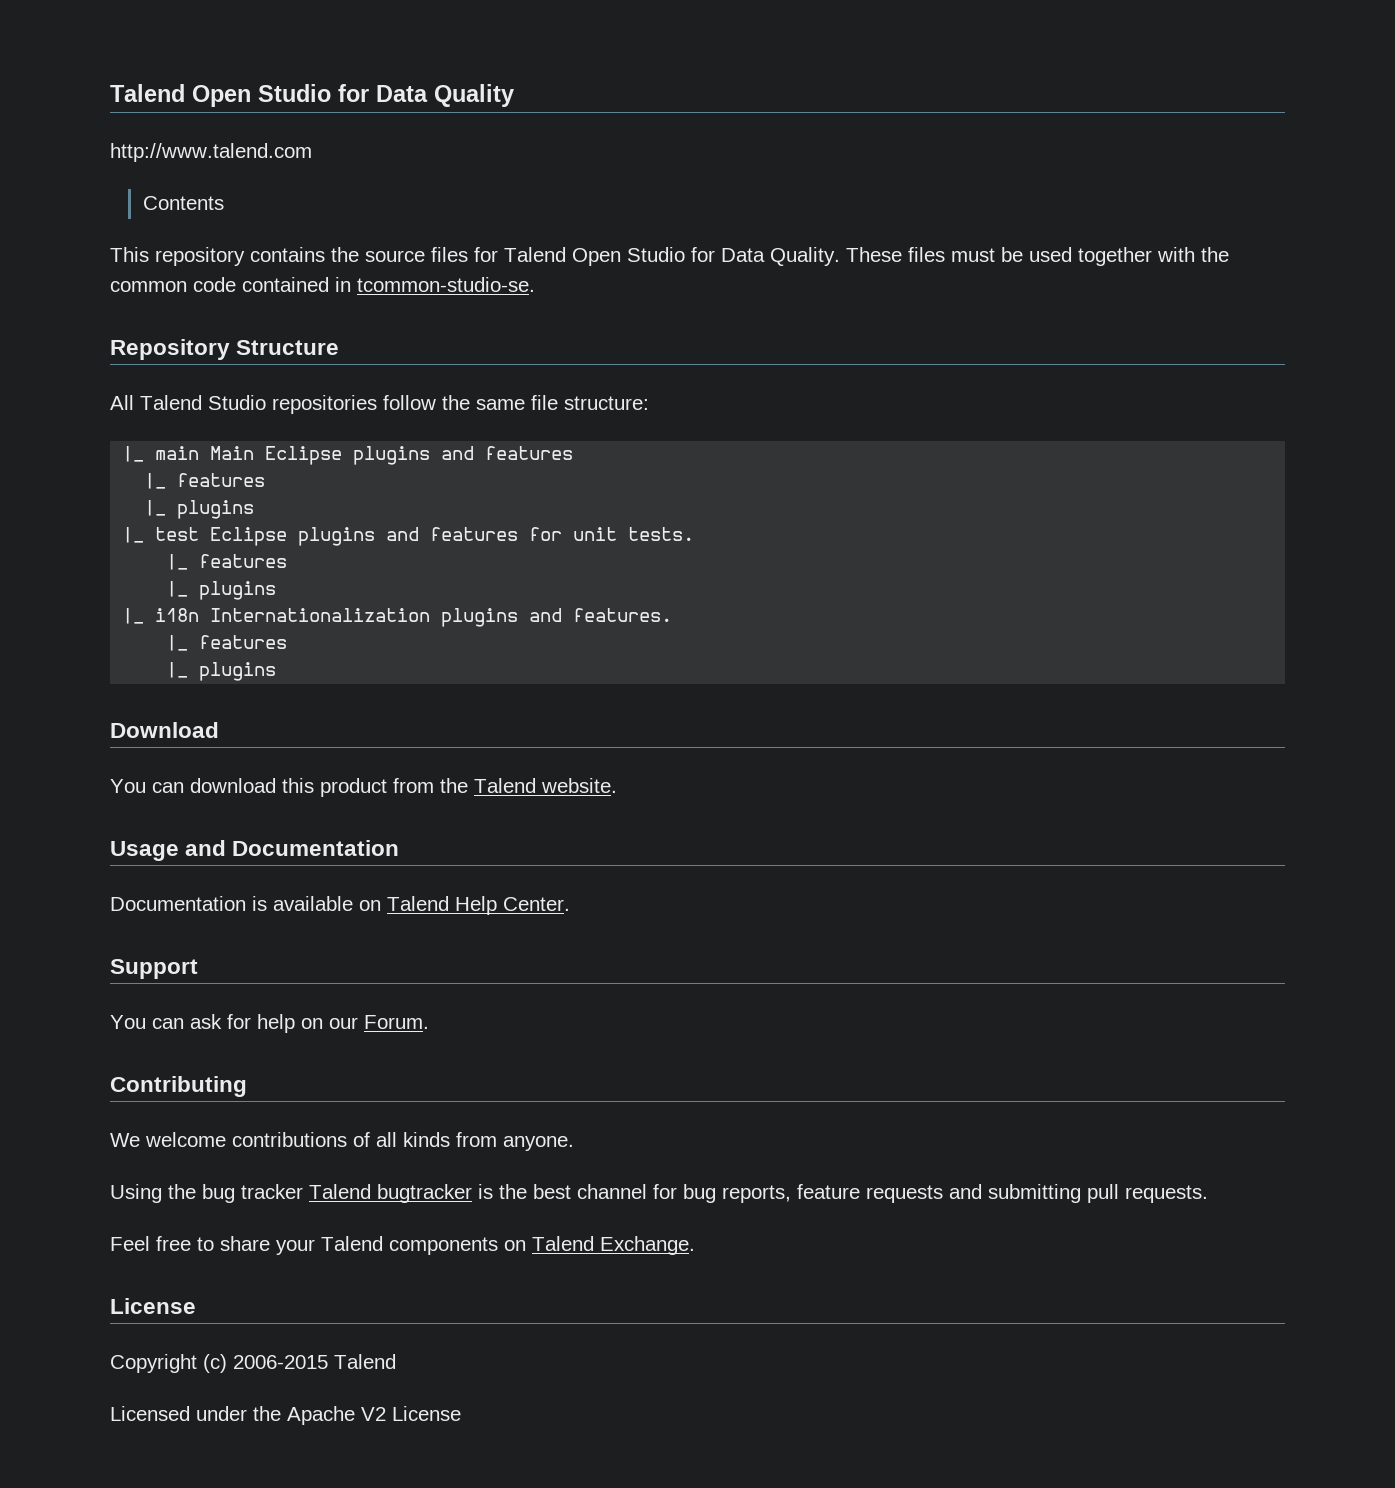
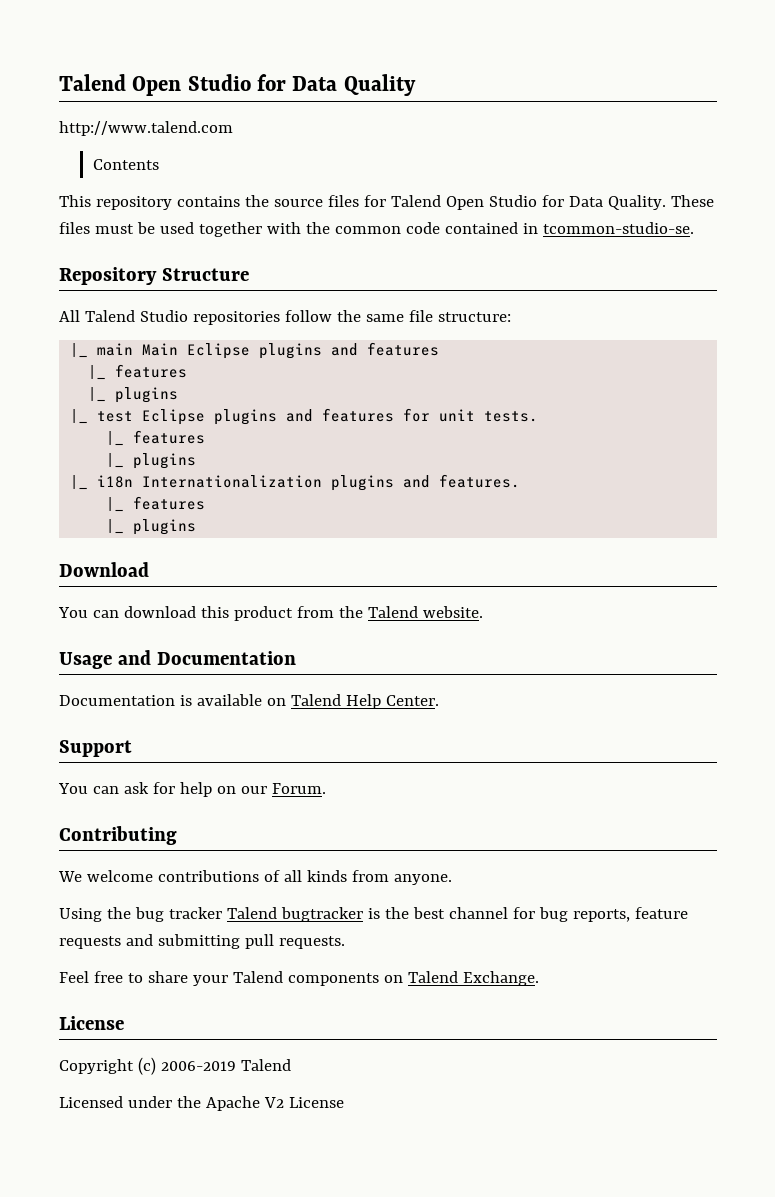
- Copyright (c) 2006-2015 Talend
+ Copyright (c) 2006-2019 Talend

